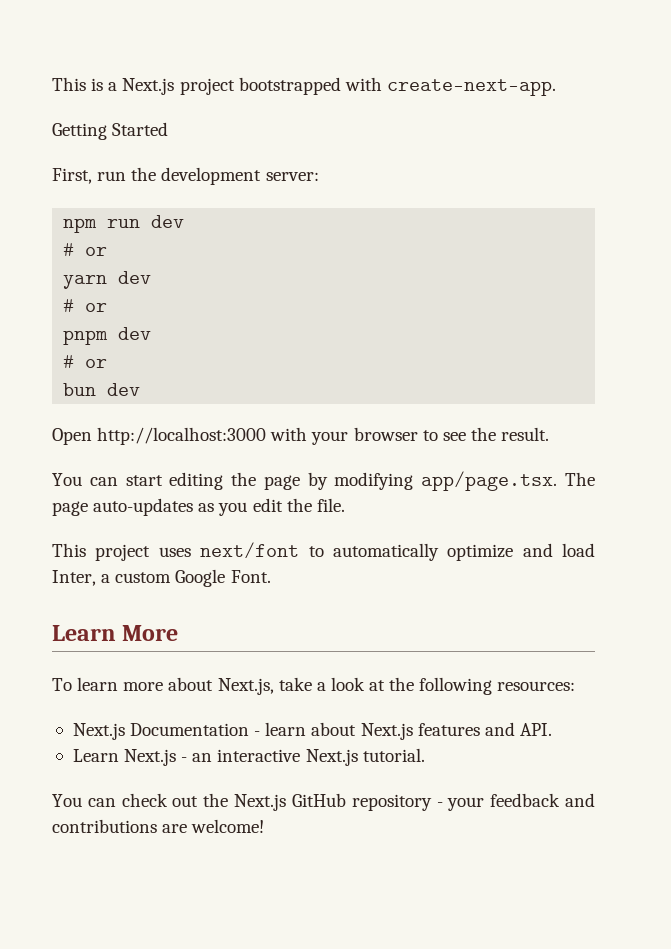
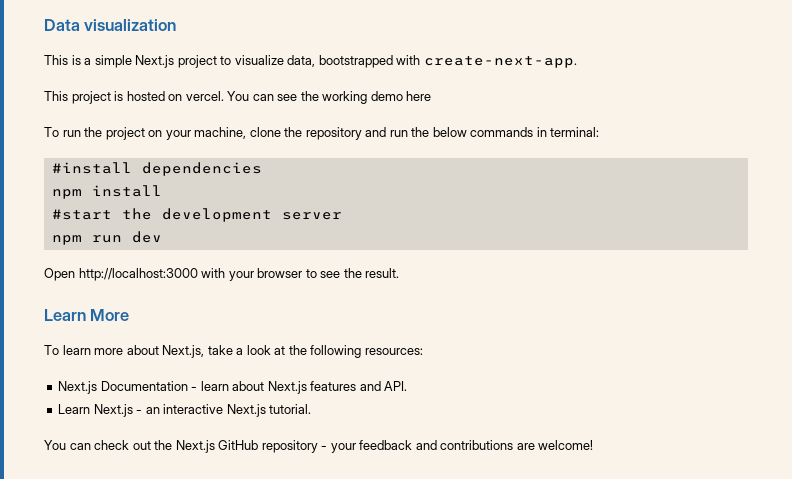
+ Data visualization
- This is a Next.js project bootstrapped with create-next-app.
+ This is a simple Next.js project to visualize data, bootstrapped with create-next-app.
- Getting Started
- First, run the development server:
+ This project is hosted on vercel. You can see the working demo here
+ To run the project on your machine, clone the repository and run the below commands in terminal:
+ #install dependencies
+ npm install
+ #start the development server
  npm run dev
- # or
- yarn dev
- # or
- pnpm dev
- # or
- bun dev
- You can start editing the page by modifying app/page.tsx. The page auto-updates as you edit the file.
- This project uses next/font to automatically optimize and load Inter, a custom Google Font.

